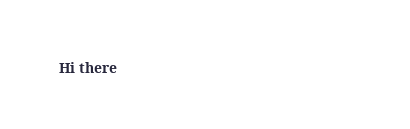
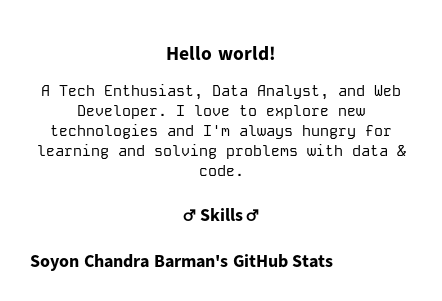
- Hi there
+ Hello world!
+ A Tech Enthusiast, Data Analyst, and Web Developer. I love to explore new technologies and I'm always hungry for learning and solving problems with data & code.
+ ♂ Skills ♂
+ Soyon Chandra Barman's GitHub Stats

